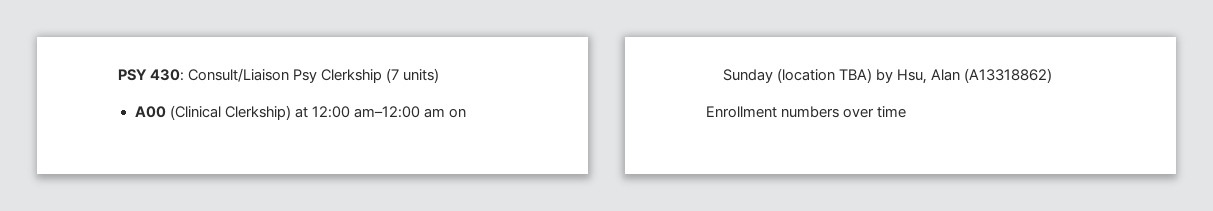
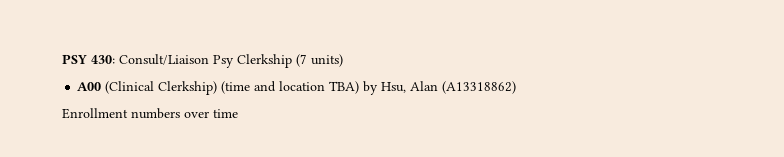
- A00 (Clinical Clerkship) at 12:00 am–12:00 am on Sunday (location TBA) by Hsu, Alan (A13318862)
+ A00 (Clinical Clerkship) (time and location TBA) by Hsu, Alan (A13318862)

